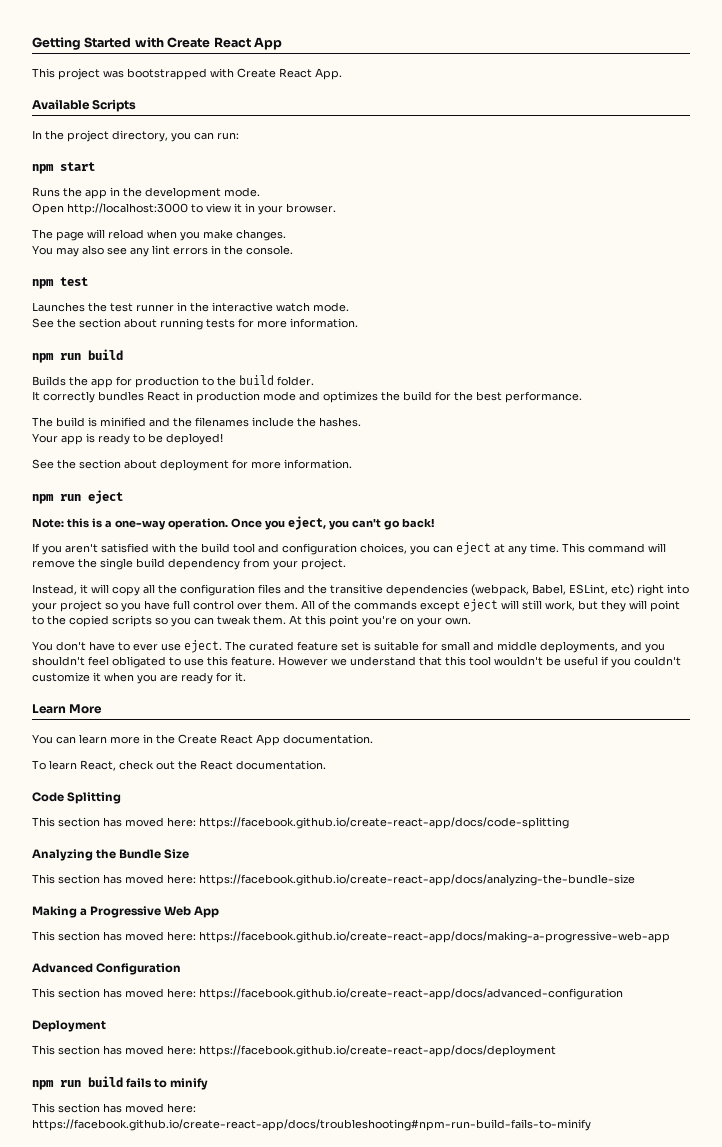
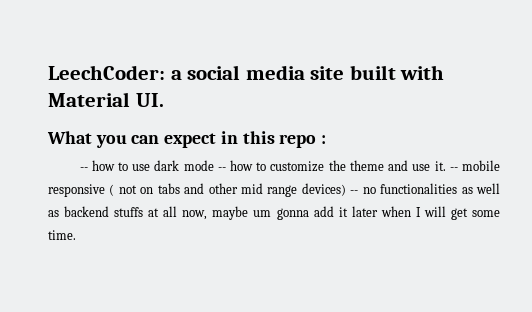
- Getting Started with Create React App
- This project was bootstrapped with Create React App.
- Available Scripts
- In the project directory, you can run:
- npm start
- Runs the app in the development mode.
- Open http://localhost:3000 to view it in your browser.
- The page will reload when you make changes.
- You may also see any lint errors in the console.
- npm test
- Launches the test runner in the interactive watch mode.
- See the section about running tests for more information.
- npm run build
- Builds the app for production to the build folder.
- It correctly bundles React in production mode and optimizes the build for the best performance.
- The build is minified and the filenames include the hashes.
- Your app is ready to be deployed!
- See the section about deployment for more information.
- npm run eject
- Note: this is a one-way operation. Once you eject, you can't go back!
- If you aren't satisfied with the build tool and configuration choices, you can eject at any time. This command will remove the single build dependency from your project.
- Instead, it will copy all the configuration files and the transitive dependencies (webpack, Babel, ESLint, etc) right into your project so you have full control over them. All of the commands except eject will still work, but they will point to the copied scripts so you can tweak them. At this point you're on your own.
- You don't have to ever use eject. The curated feature set is suitable for small and middle deployments, and you shouldn't feel obligated to use this feature. However we understand that this tool wouldn't be useful if you couldn't customize it when you are ready for it.
- Learn More
- You can learn more in the Create React App documentation.
- To learn React, check out the React documentation.
- Code Splitting
- This section has moved here: https://facebook.github.io/create-react-app/docs/code-splitting
- Analyzing the Bundle Size
- This section has moved here: https://facebook.github.io/create-react-app/docs/analyzing-the-bundle-size
- Making a Progressive Web App
- This section has moved here: https://facebook.github.io/create-react-app/docs/making-a-progressive-web-app
- Advanced Configuration
- This section has moved here: https://facebook.github.io/create-react-app/docs/advanced-configuration
- Deployment
- This section has moved here: https://facebook.github.io/create-react-app/docs/deployment
- npm run build fails to minify
- This section has moved here: https://facebook.github.io/create-react-app/docs/troubleshooting#npm-run-build-fails-to-minify
+ LeechCoder: a social media site built with Material UI.
+ What you can expect in this repo :
+ -- how to use dark mode -- how to customize the theme and use it. -- mobile responsive ( not on tabs and other mid range devices) -- no functionalities as well as backend stuffs at all now, maybe um gonna add it later when I will get some time.

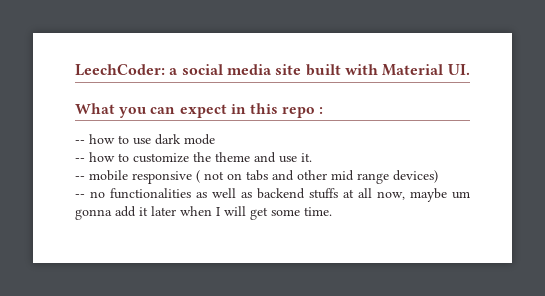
- -- how to use dark mode -- how to customize the theme and use it. -- mobile responsive ( not on tabs and other mid range devices) -- no functionalities as well as backend stuffs at all now, maybe um gonna add it later when I will get some time.
+ -- how to use dark mode
+ -- how to customize the theme and use it.
+ -- mobile responsive ( not on tabs and other mid range devices)
+ -- no functionalities as well as backend stuffs at all now, maybe um gonna add it later when I will get some time.

